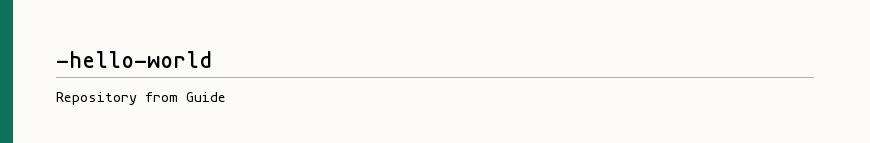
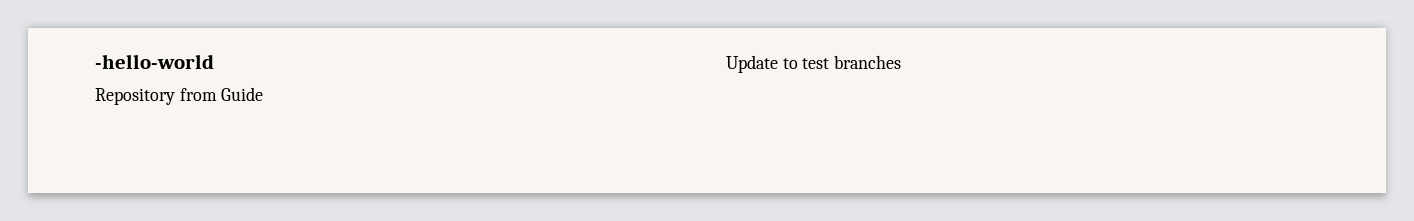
+ Update to test branches

